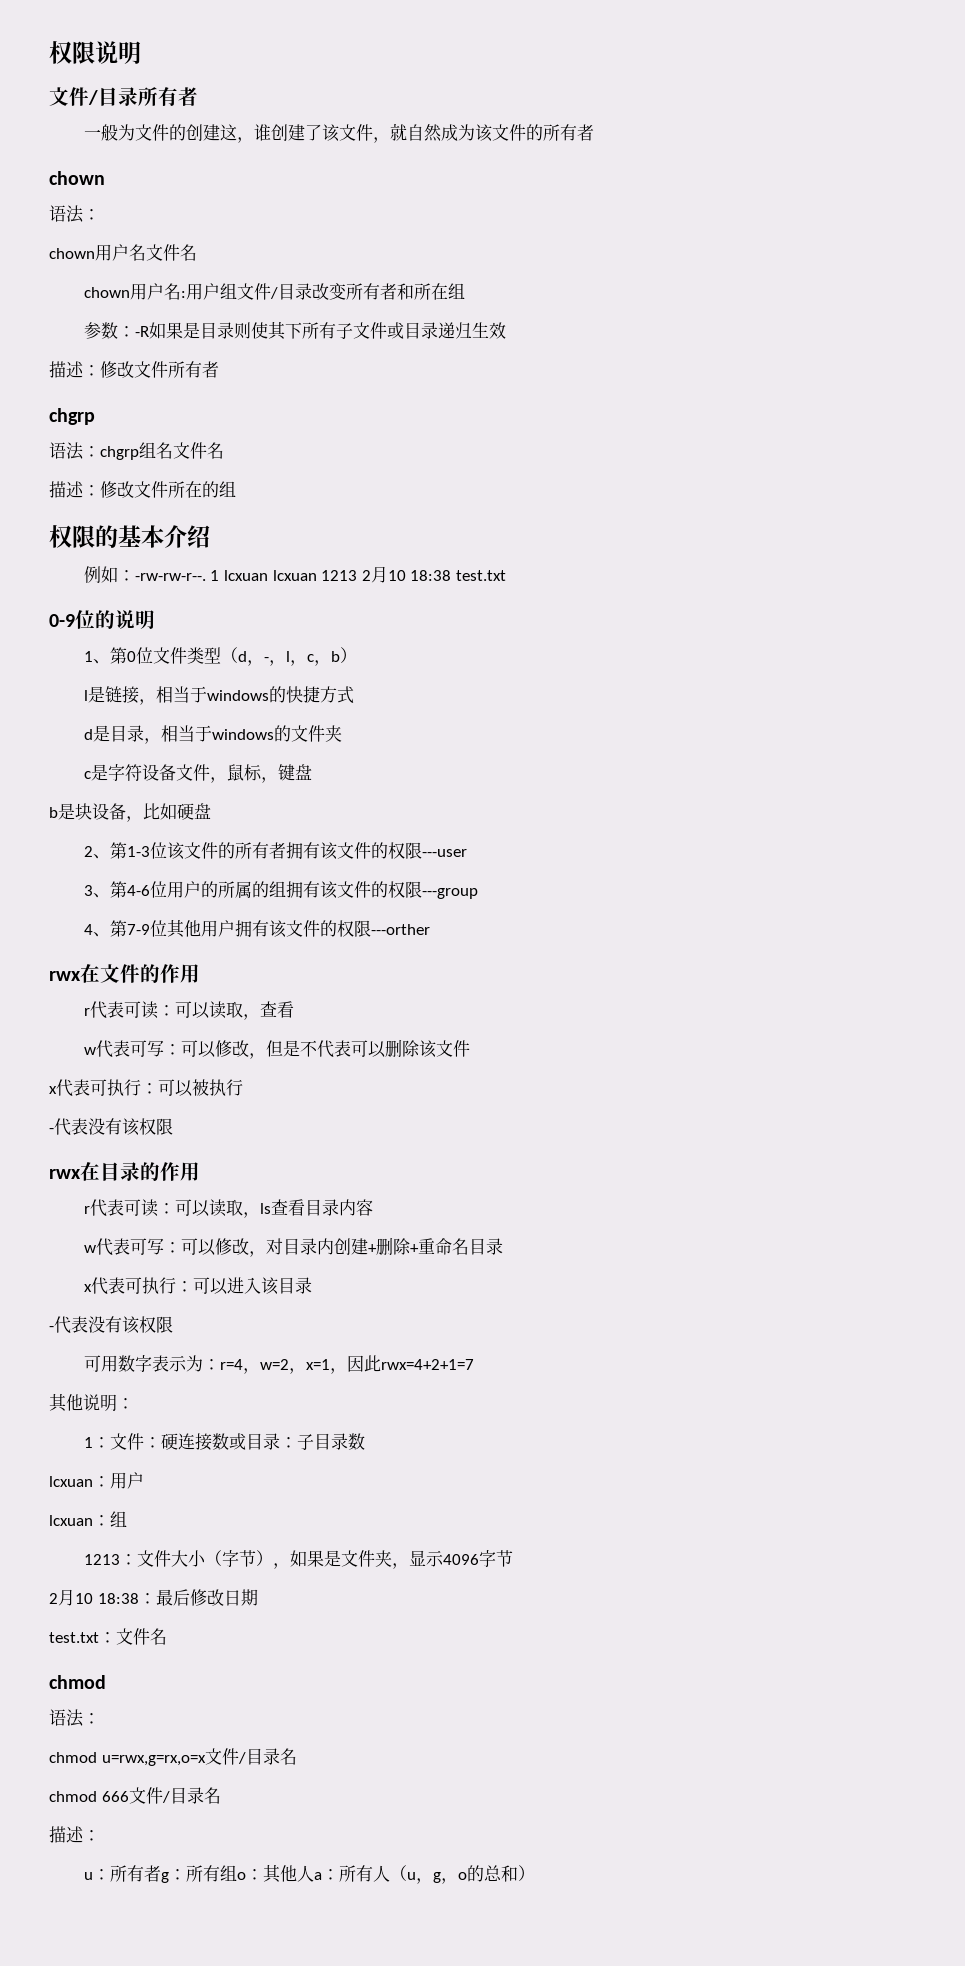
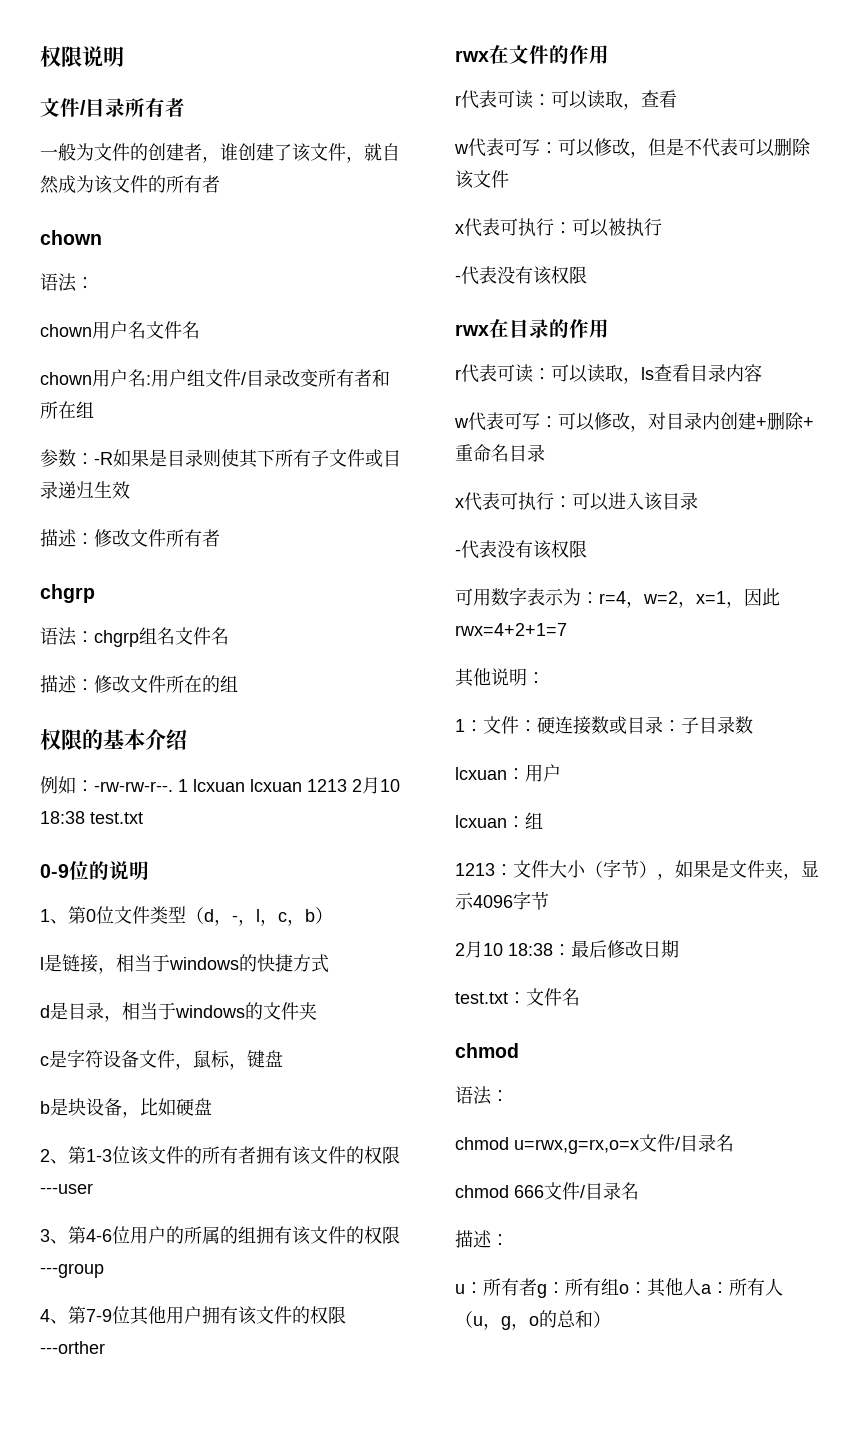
- 一般为文件的创建这，谁创建了该文件，就自然成为该文件的所有者
+ 一般为文件的创建者，谁创建了该文件，就自然成为该文件的所有者

